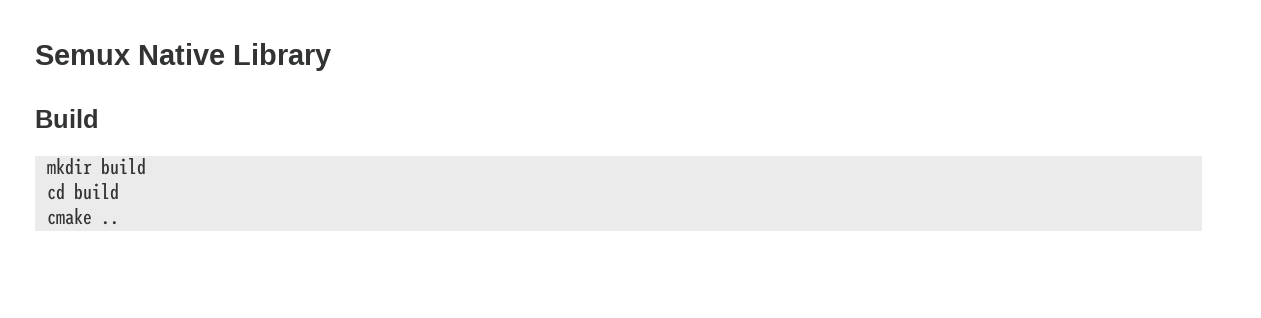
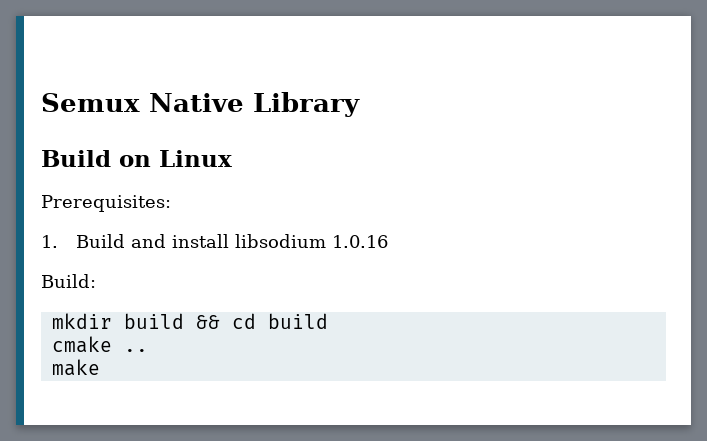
- Build
+ Build on Linux
+ Prerequisites:
+ 1. Build and install libsodium 1.0.16
+ Build:
- mkdir build
- cd build
+ mkdir build && cd build
+ make

